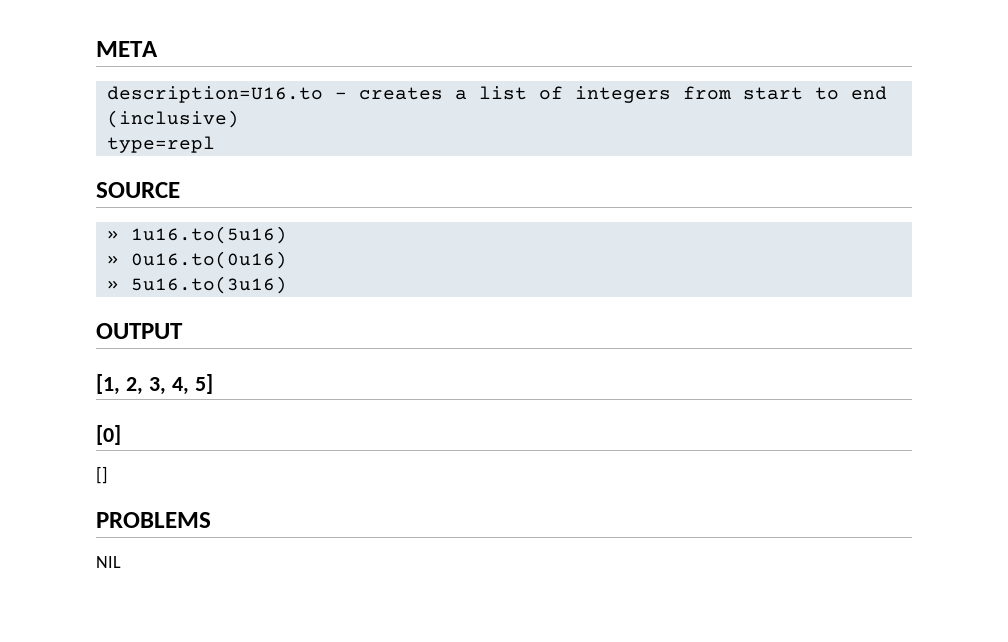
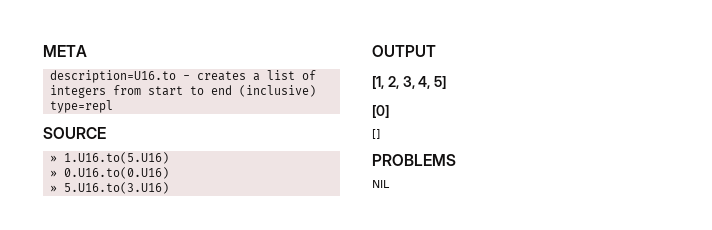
- » 1u16.to(5u16)
- » 0u16.to(0u16)
- » 5u16.to(3u16)
+ » 1.U16.to(5.U16)
+ » 0.U16.to(0.U16)
+ » 5.U16.to(3.U16)

